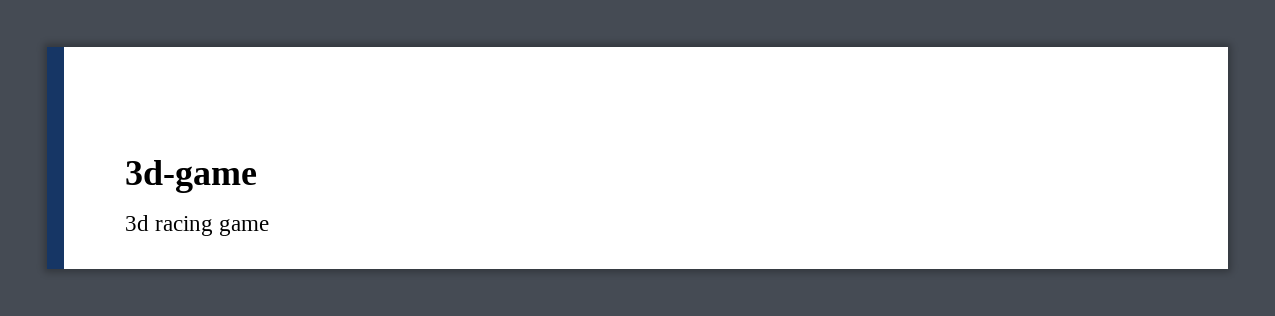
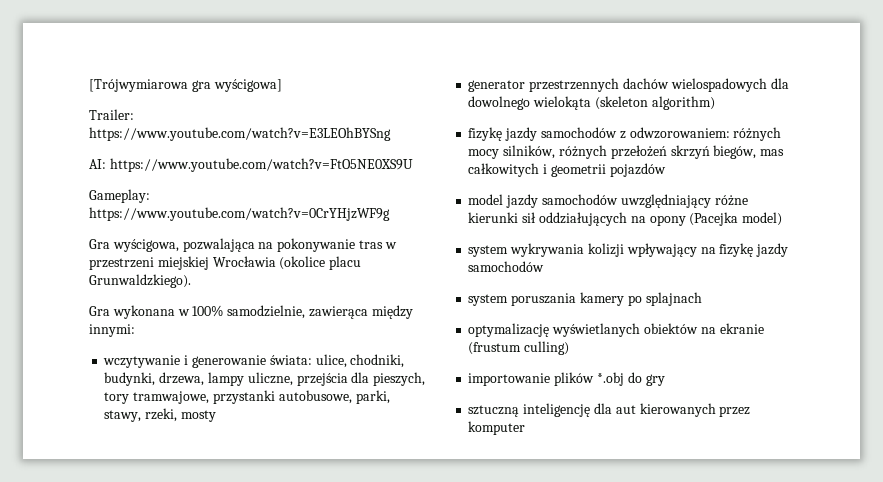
- 3d-game
- 3d racing game
+ [Trójwymiarowa gra wyścigowa]
+ Trailer: https://www.youtube.com/watch?v=E3LEOhBYSng
+ AI: https://www.youtube.com/watch?v=FtO5NE0XS9U
+ Gameplay: https://www.youtube.com/watch?v=0CrYHjzWF9g
+ Gra wyścigowa, pozwalająca na pokonywanie tras w przestrzeni miejskiej Wrocławia (okolice placu Grunwaldzkiego).
+ Gra wykonana w 100% samodzielnie, zawierąca między innymi:
+ wczytywanie i generowanie świata: ulice, chodniki, budynki, drzewa, lampy uliczne, przejścia dla pieszych, tory tramwajowe, przystanki autobusowe, parki, stawy, rzeki, mosty
+ generator przestrzennych dachów wielospadowych dla dowolnego wielokąta (skeleton algorithm)
+ fizykę jazdy samochodów z odwzorowaniem: różnych mocy silników, różnych przełożeń skrzyń biegów, mas całkowitych i geometrii pojazdów
+ model jazdy samochodów uwzględniający różne kierunki sił oddziałujących na opony (Pacejka model)
+ system wykrywania kolizji wpływający na fizykę jazdy samochodów
+ system poruszania kamery po splajnach
+ optymalizację wyświetlanych obiektów na ekranie (frustum culling)
+ importowanie plików *.obj do gry
+ sztuczną inteligencję dla aut kierowanych przez komputer

